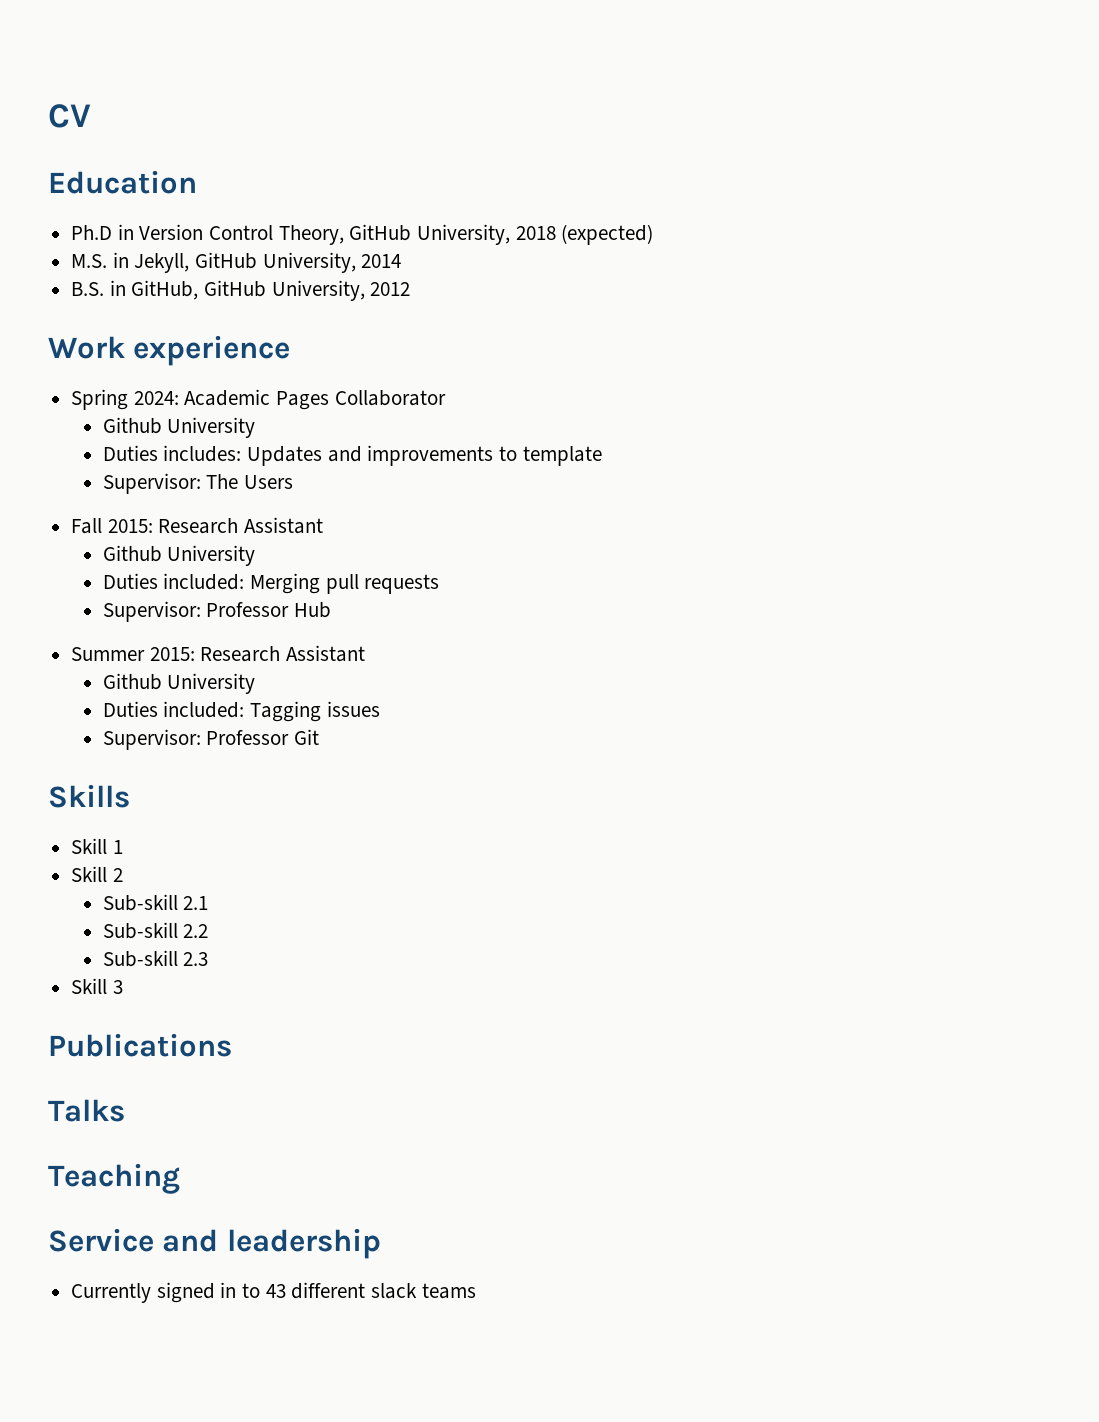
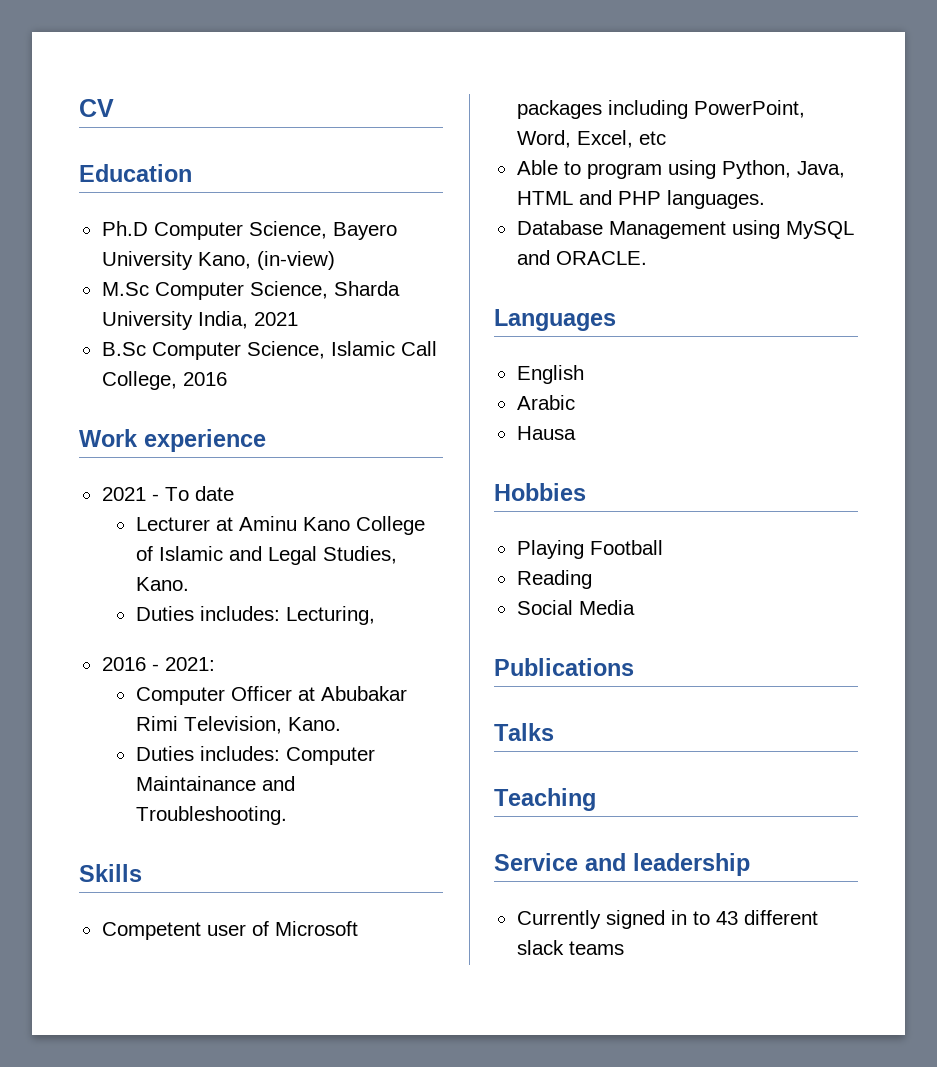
- Ph.D in Version Control Theory, GitHub University, 2018 (expected)
- M.S. in Jekyll, GitHub University, 2014
- B.S. in GitHub, GitHub University, 2012
+ Ph.D Computer Science, Bayero University Kano, (in-view)
+ M.Sc Computer Science, Sharda University India, 2021
+ B.Sc Computer Science, Islamic Call College, 2016
  Work experience
- Spring 2024: Academic Pages Collaborator
- Github University
- Duties includes: Updates and improvements to template
- Supervisor: The Users
- Fall 2015: Research Assistant
- Github University
- Duties included: Merging pull requests
- Supervisor: Professor Hub
- Summer 2015: Research Assistant
- Github University
- Duties included: Tagging issues
- Supervisor: Professor Git
+ 2021 - To date
+ Lecturer at Aminu Kano College of Islamic and Legal Studies, Kano.
+ Duties includes: Lecturing,
+ 2016 - 2021:
+ Computer Officer at Abubakar Rimi Television, Kano.
+ Duties includes: Computer Maintainance and Troubleshooting.
  Skills
- Skill 1
- Skill 2
- Sub-skill 2.1
- Sub-skill 2.2
- Sub-skill 2.3
- Skill 3
+ Competent user of Microsoft packages including PowerPoint, Word, Excel, etc
+ Able to program using Python, Java, HTML and PHP languages.
+ Database Management using MySQL and ORACLE.
+ Languages
+ English
+ Arabic
+ Hausa
+ Hobbies
+ Playing Football
+ Reading
+ Social Media

